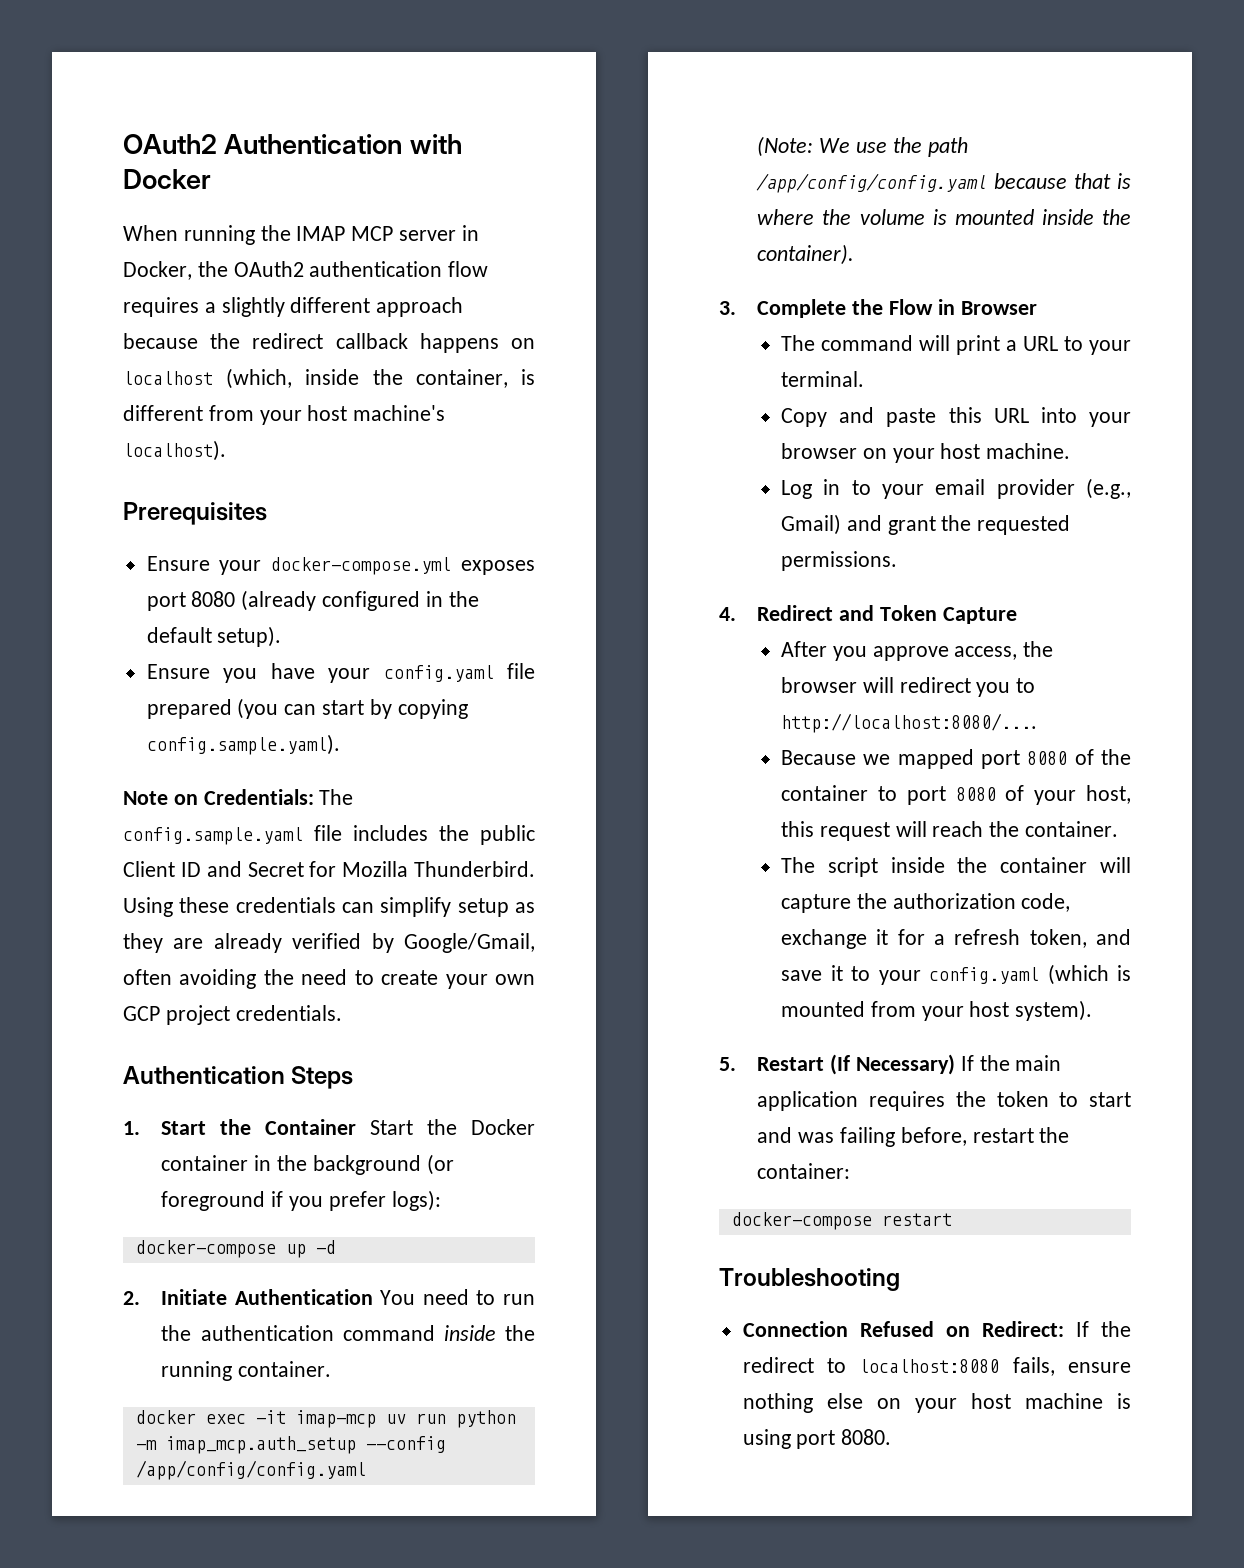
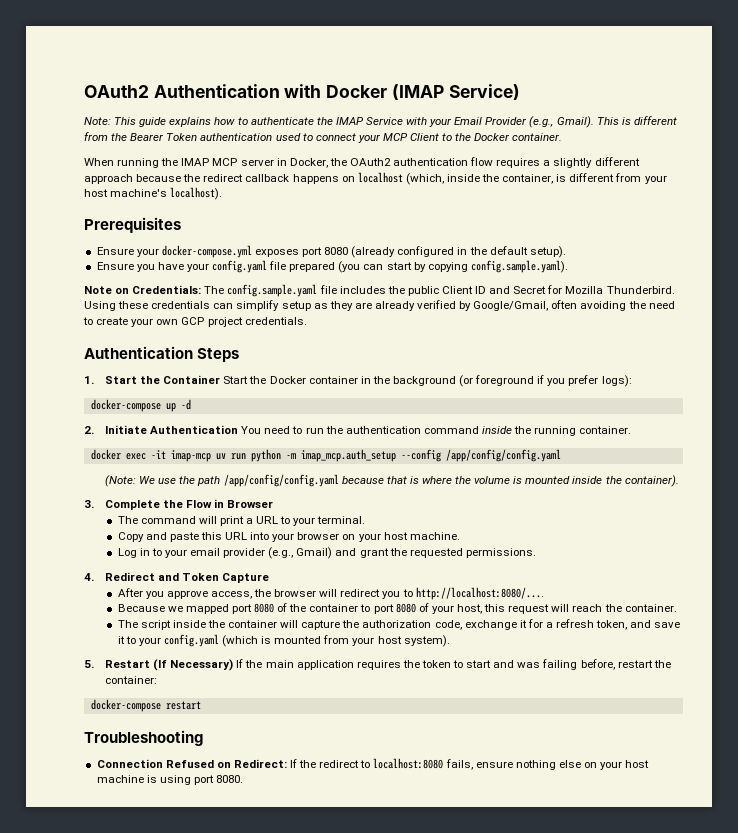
- OAuth2 Authentication with Docker
+ OAuth2 Authentication with Docker (IMAP Service)
+ Note: This guide explains how to authenticate the IMAP Service with your Email Provider (e.g., Gmail). This is different from the Bearer Token authentication used to connect your MCP Client to the Docker container.

